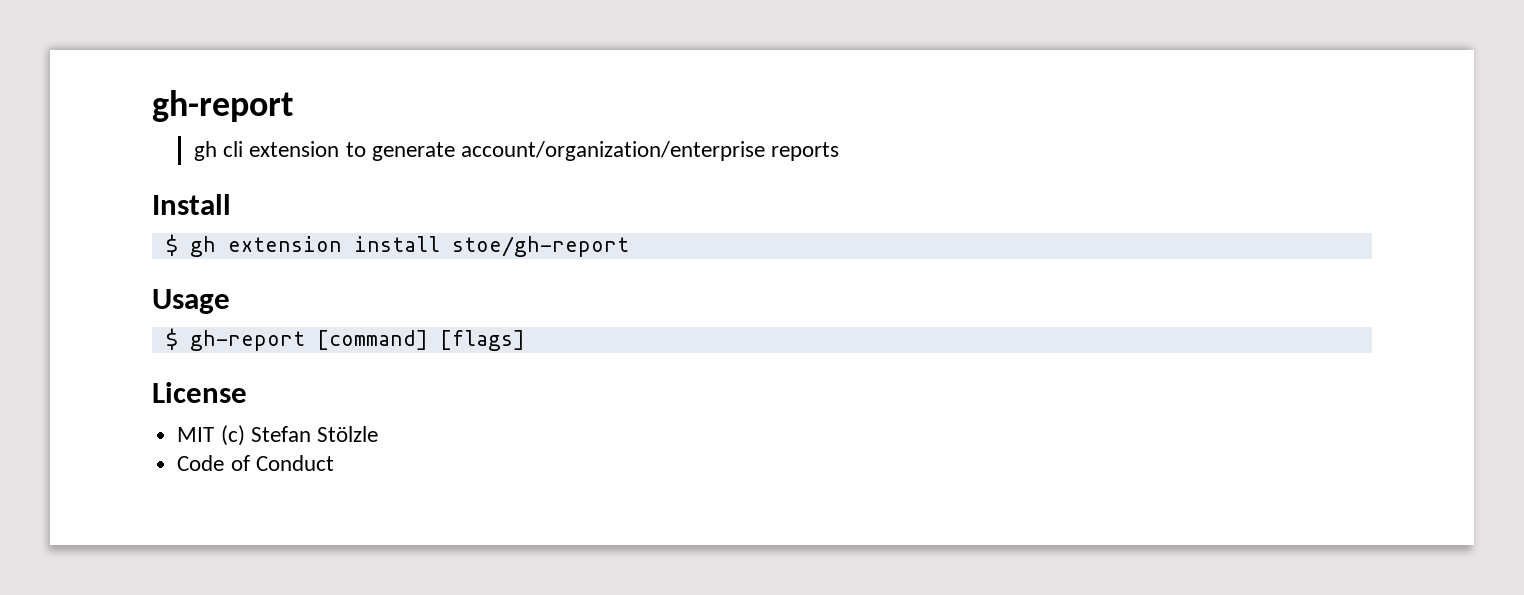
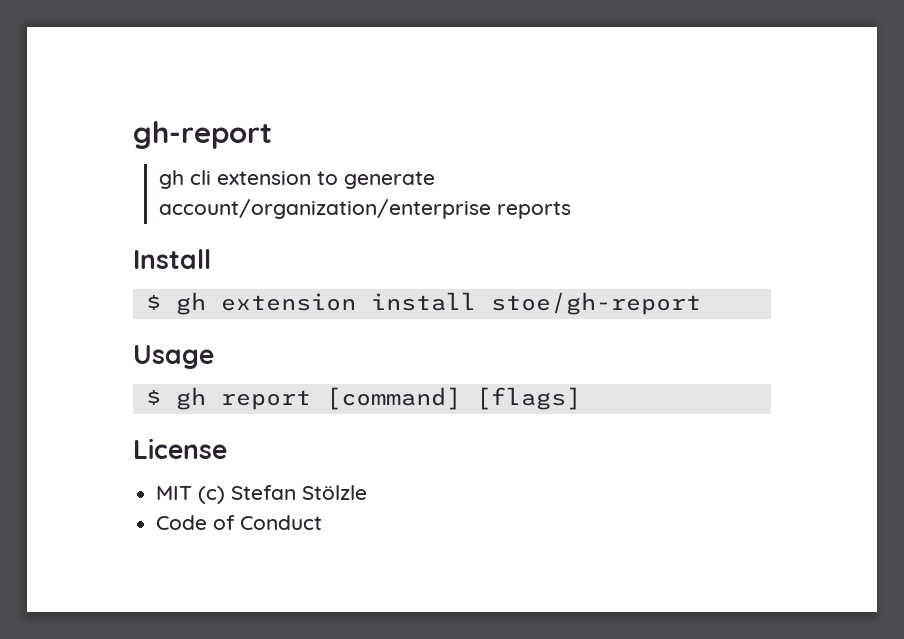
- $ gh-report [command] [flags]
+ $ gh report [command] [flags]

